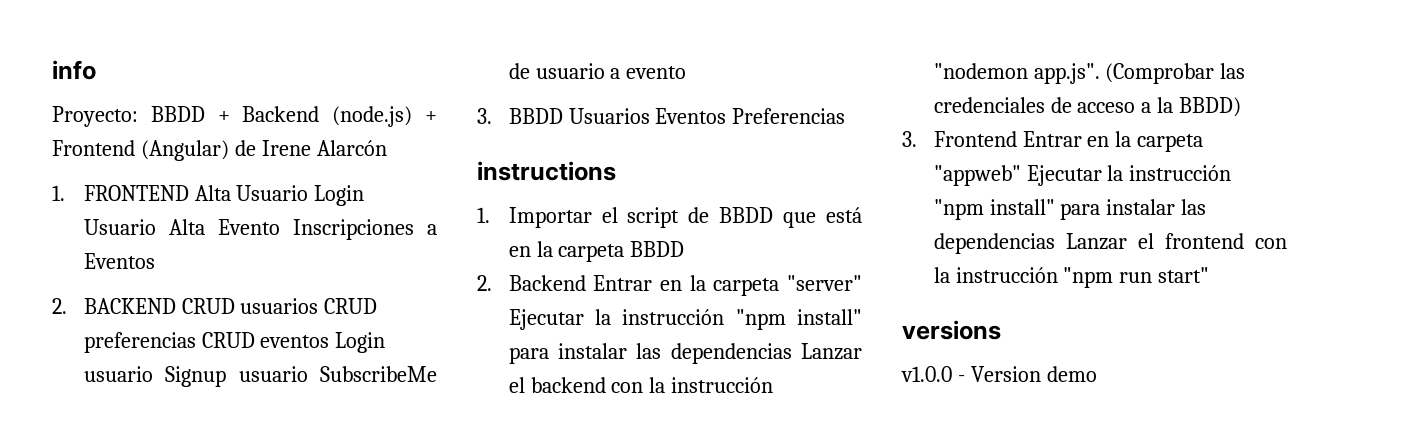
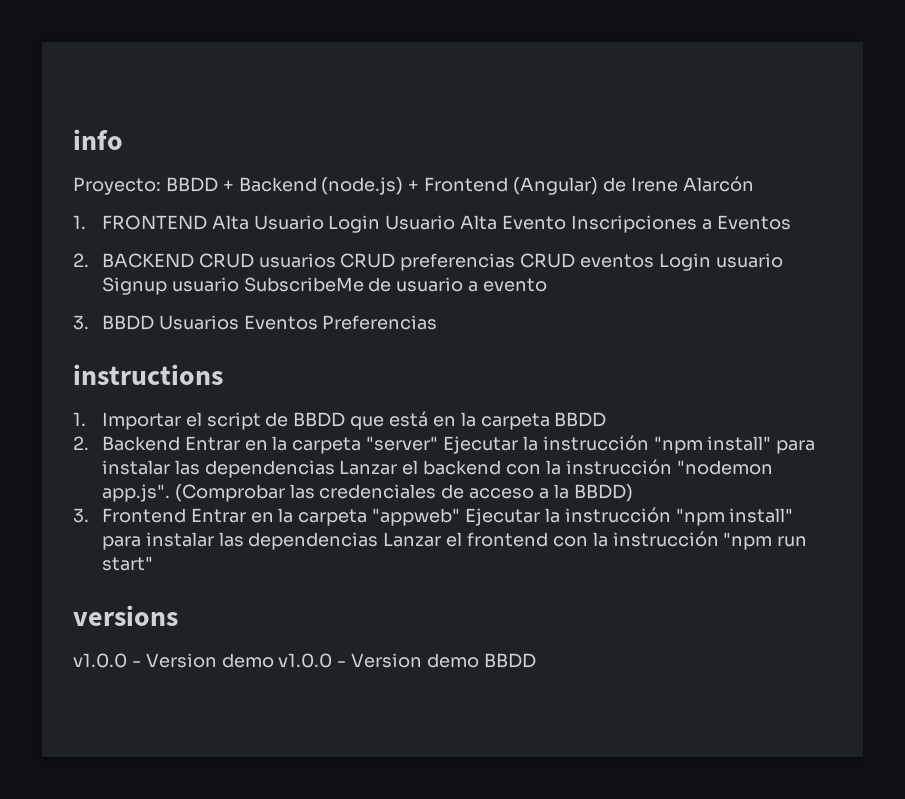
- v1.0.0 - Version demo
+ v1.0.0 - Version demo v1.0.0 - Version demo BBDD

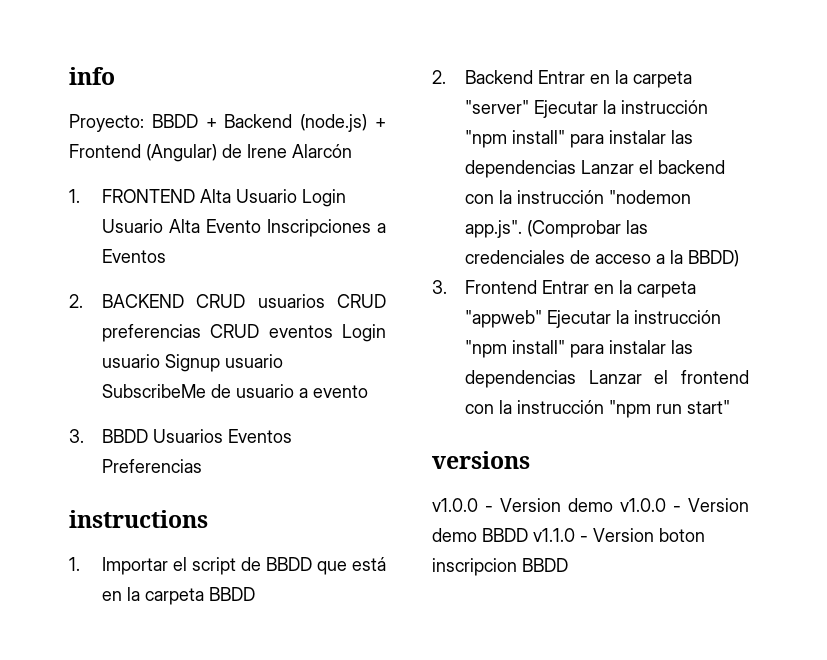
- v1.0.0 - Version demo v1.0.0 - Version demo BBDD
+ v1.0.0 - Version demo v1.0.0 - Version demo BBDD v1.1.0 - Version boton inscripcion BBDD

